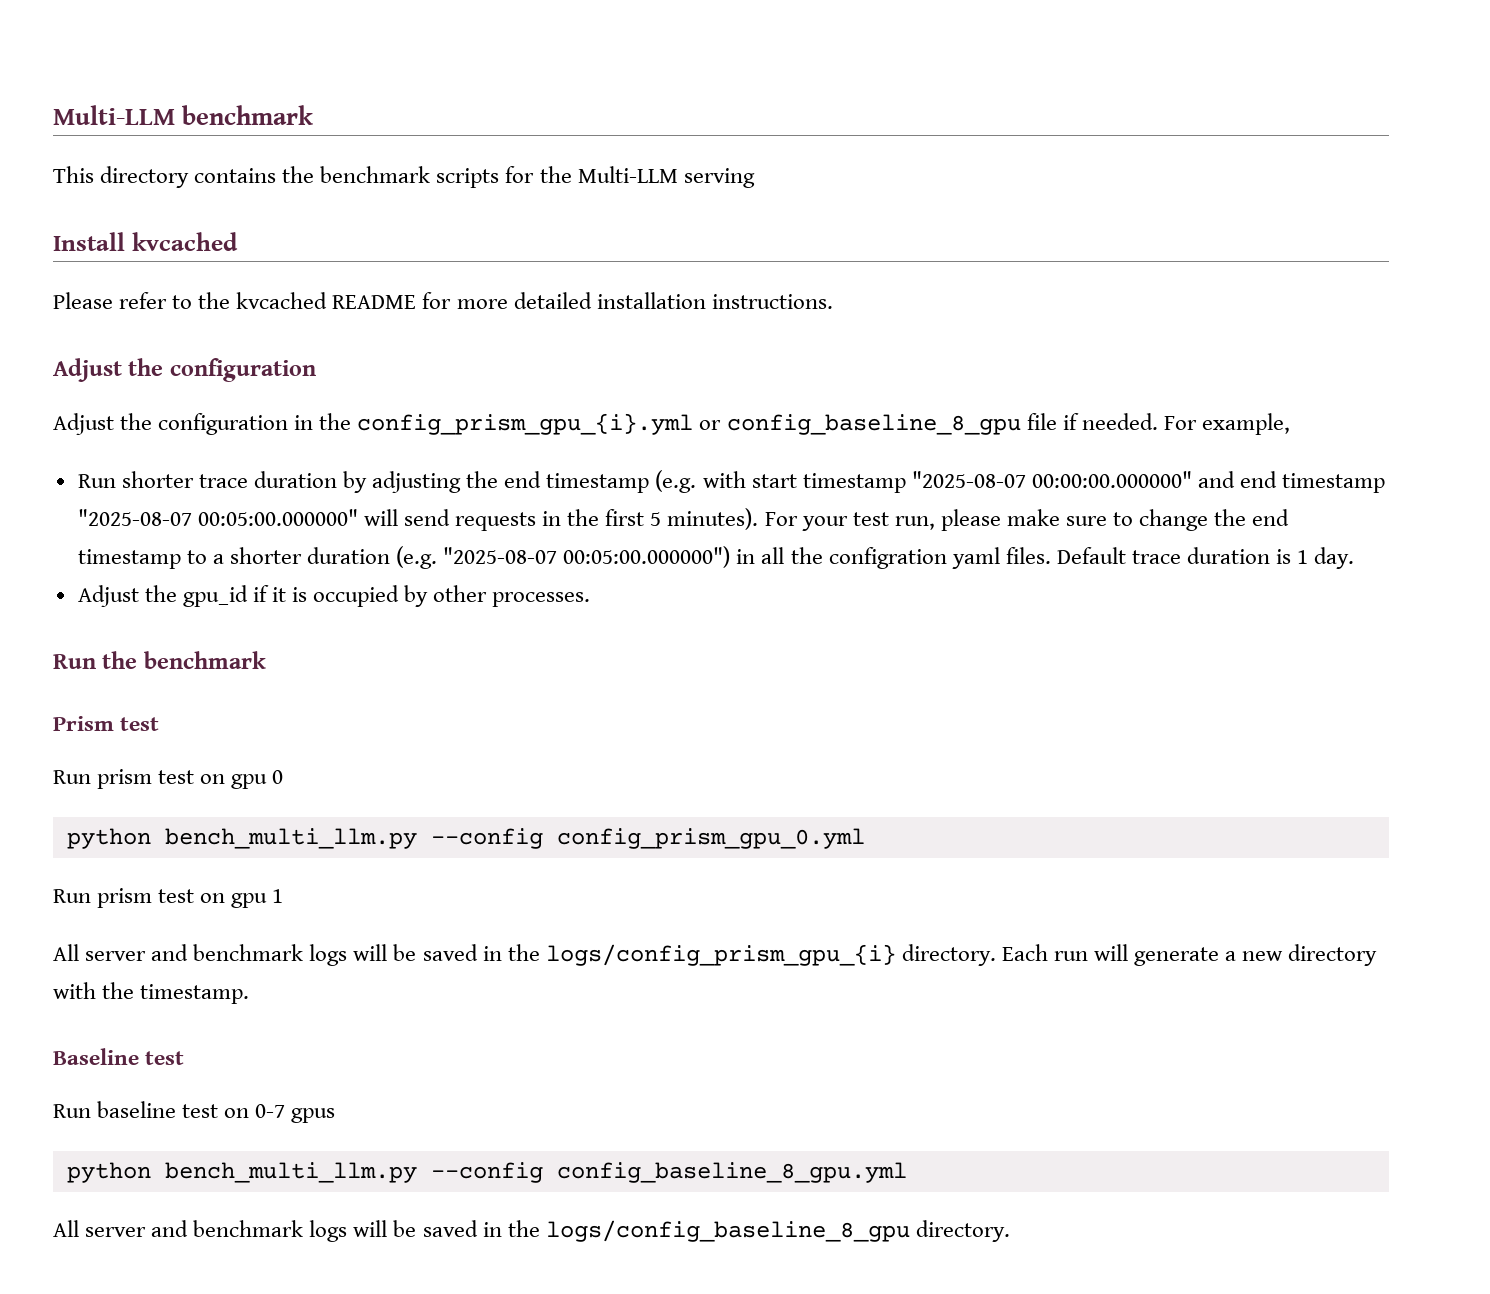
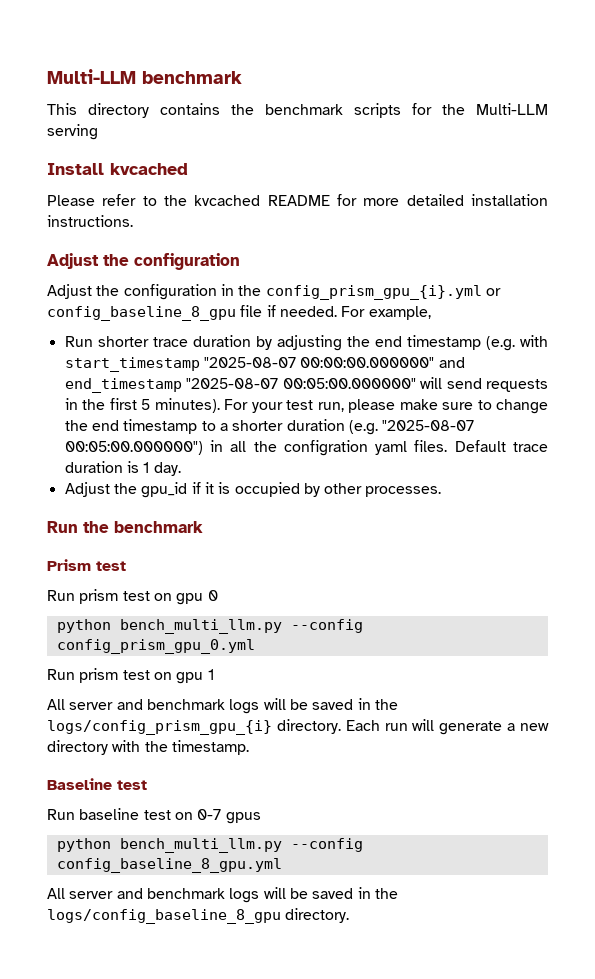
- Run shorter trace duration by adjusting the end timestamp (e.g. with start timestamp "2025-08-07 00:00:00.000000" and end timestamp "2025-08-07 00:05:00.000000" will send requests in the first 5 minutes).
+ Run shorter trace duration by adjusting the end timestamp (e.g. with start_timestamp "2025-08-07 00:00:00.000000" and end_timestamp "2025-08-07 00:05:00.000000" will send requests in the first 5 minutes).

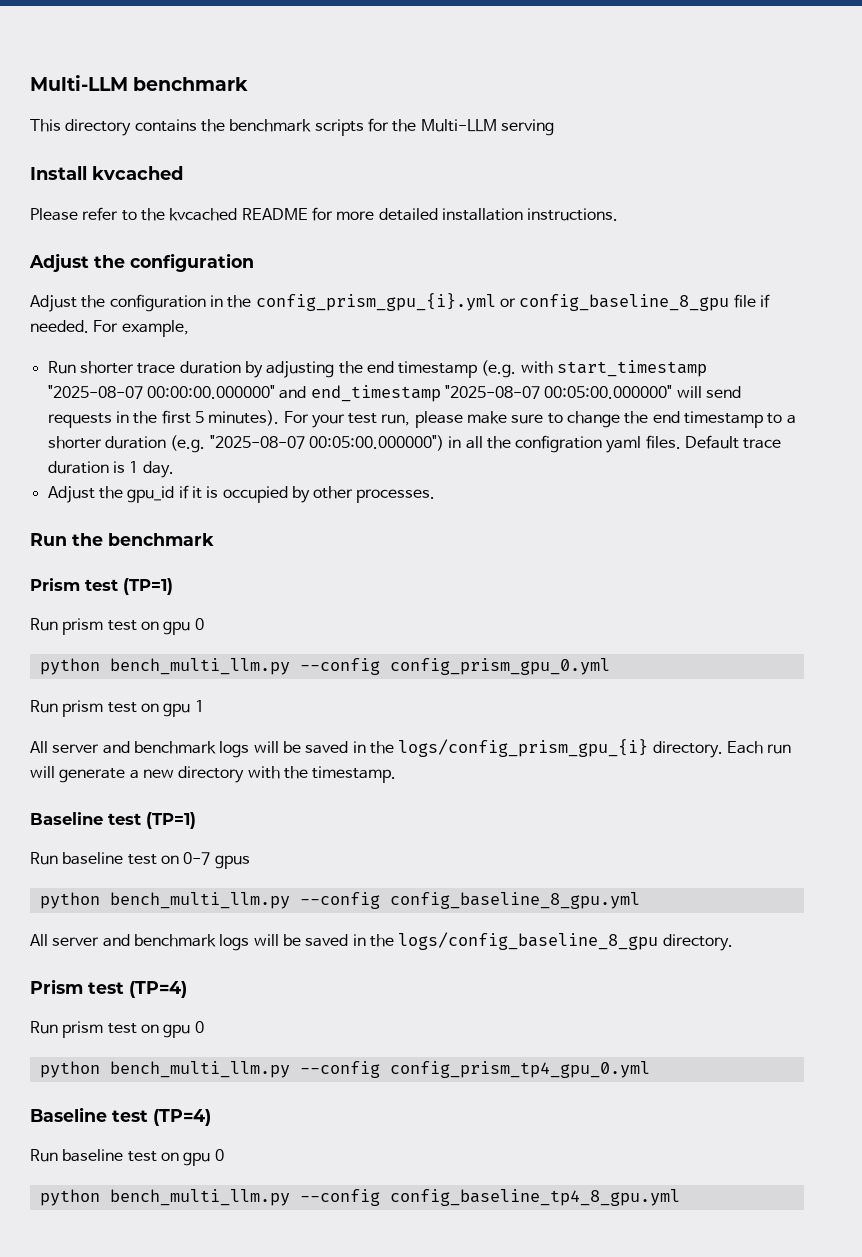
- Prism test
+ Prism test (TP=1)
- Baseline test
+ Baseline test (TP=1)
+ Prism test (TP=4)
+ Run prism test on gpu 0
+ python bench_multi_llm.py --config config_prism_tp4_gpu_0.yml
+ Baseline test (TP=4)
+ Run baseline test on gpu 0
+ python bench_multi_llm.py --config config_baseline_tp4_8_gpu.yml

